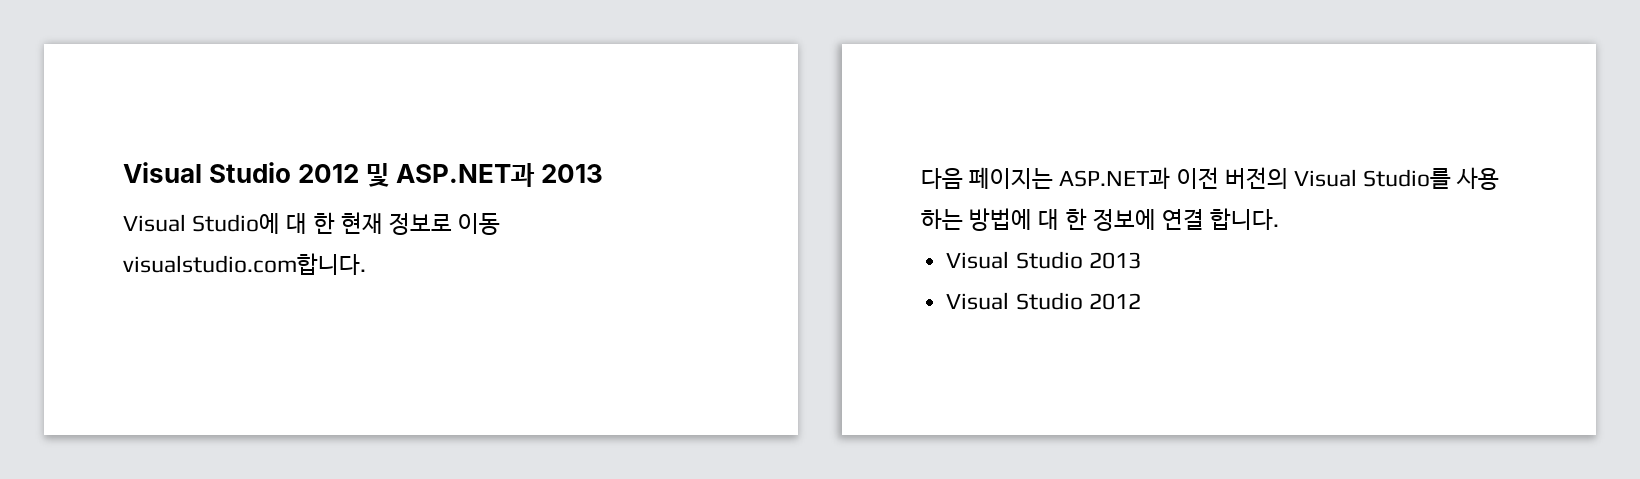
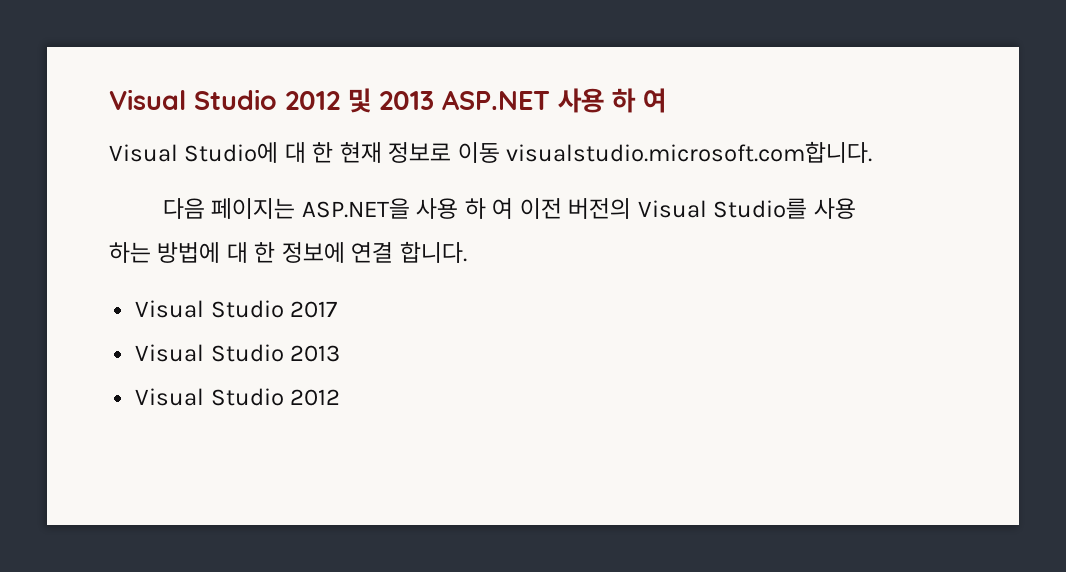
- Visual Studio 2012 및 ASP.NET과 2013
+ Visual Studio 2012 및 2013 ASP.NET 사용 하 여
- Visual Studio에 대 한 현재 정보로 이동 visualstudio.com합니다.
+ Visual Studio에 대 한 현재 정보로 이동 visualstudio.microsoft.com합니다.
- 다음 페이지는 ASP.NET과 이전 버전의 Visual Studio를 사용 하는 방법에 대 한 정보에 연결 합니다.
+ 다음 페이지는 ASP.NET을 사용 하 여 이전 버전의 Visual Studio를 사용 하는 방법에 대 한 정보에 연결 합니다.
+ Visual Studio 2017

